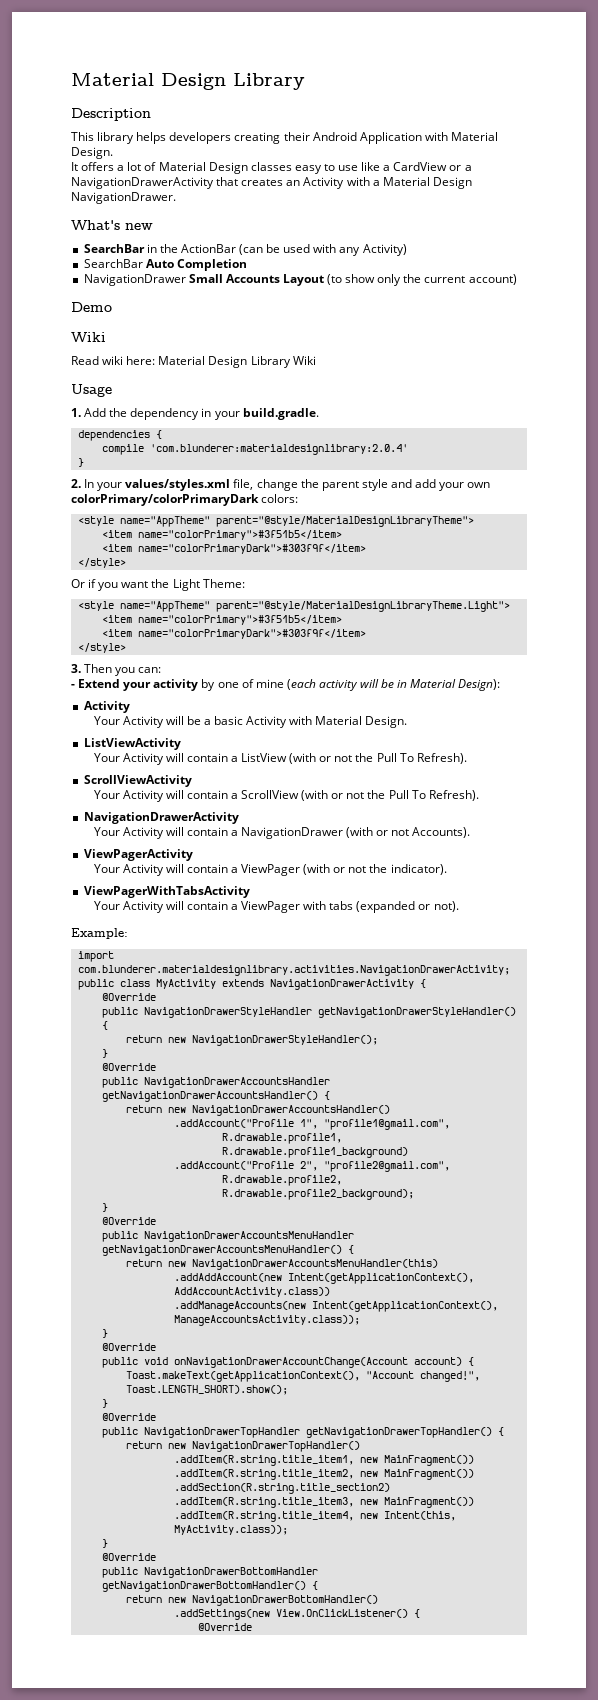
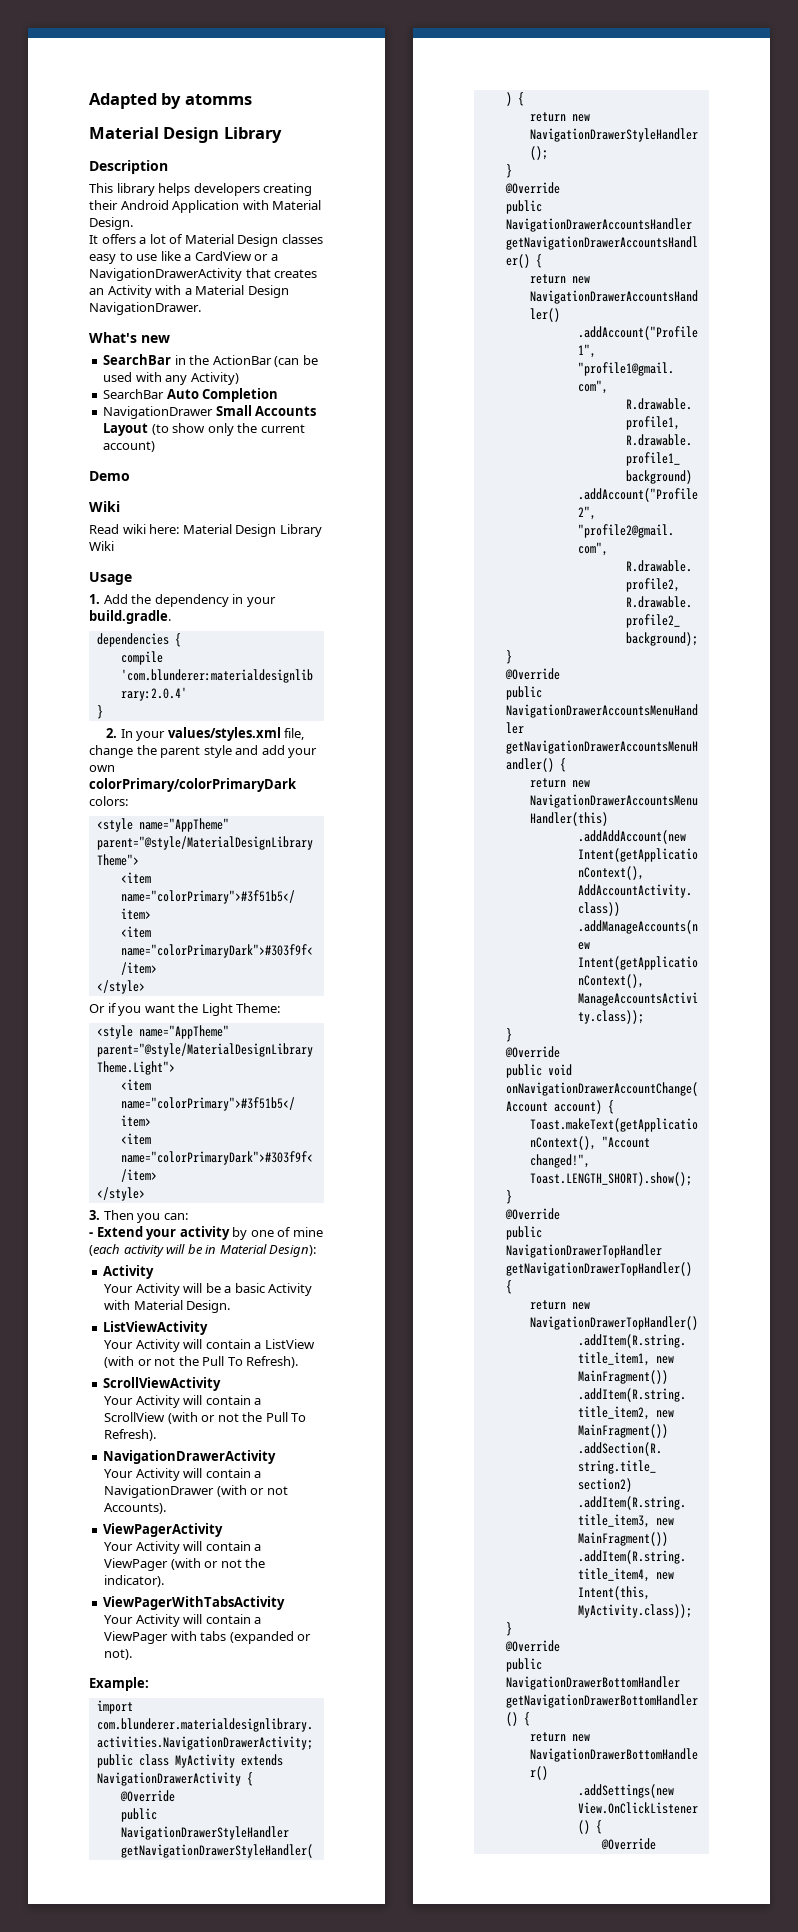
+ Adapted by atomms

